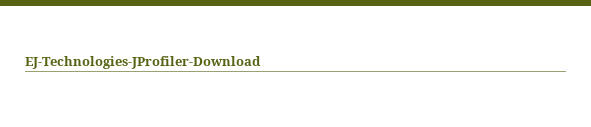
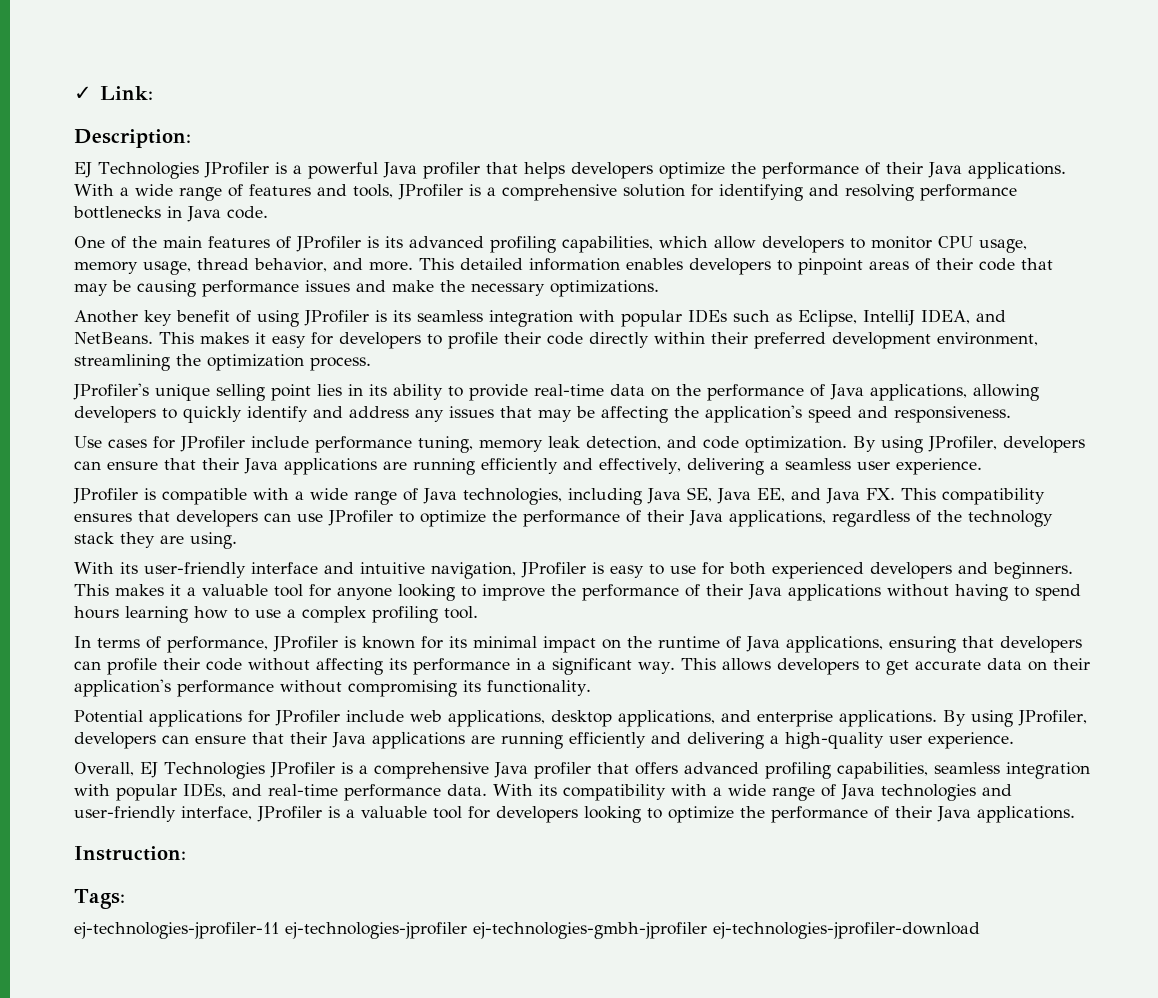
- EJ-Technologies-JProfiler-Download
+ ✓ Link:
+ Description:
+ EJ Technologies JProfiler is a powerful Java profiler that helps developers optimize the performance of their Java applications. With a wide range of features and tools, JProfiler is a comprehensive solution for identifying and resolving performance bottlenecks in Java code.
+ One of the main features of JProfiler is its advanced profiling capabilities, which allow developers to monitor CPU usage, memory usage, thread behavior, and more. This detailed information enables developers to pinpoint areas of their code that may be causing performance issues and make the necessary optimizations.
+ Another key benefit of using JProfiler is its seamless integration with popular IDEs such as Eclipse, IntelliJ IDEA, and NetBeans. This makes it easy for developers to profile their code directly within their preferred development environment, streamlining the optimization process.
+ JProfiler's unique selling point lies in its ability to provide real-time data on the performance of Java applications, allowing developers to quickly identify and address any issues that may be affecting the application's speed and responsiveness.
+ Use cases for JProfiler include performance tuning, memory leak detection, and code optimization. By using JProfiler, developers can ensure that their Java applications are running efficiently and effectively, delivering a seamless user experience.
+ JProfiler is compatible with a wide range of Java technologies, including Java SE, Java EE, and Java FX. This compatibility ensures that developers can use JProfiler to optimize the performance of their Java applications, regardless of the technology stack they are using.
+ With its user-friendly interface and intuitive navigation, JProfiler is easy to use for both experienced developers and beginners. This makes it a valuable tool for anyone looking to improve the performance of their Java applications without having to spend hours learning how to use a complex profiling tool.
+ In terms of performance, JProfiler is known for its minimal impact on the runtime of Java applications, ensuring that developers can profile their code without affecting its performance in a significant way. This allows developers to get accurate data on their application's performance without compromising its functionality.
+ Potential applications for JProfiler include web applications, desktop applications, and enterprise applications. By using JProfiler, developers can ensure that their Java applications are running efficiently and delivering a high-quality user experience.
+ Overall, EJ Technologies JProfiler is a comprehensive Java profiler that offers advanced profiling capabilities, seamless integration with popular IDEs, and real-time performance data. With its compatibility with a wide range of Java technologies and user-friendly interface, JProfiler is a valuable tool for developers looking to optimize the performance of their Java applications.
+ Instruction:
+ Tags:
+ ej-technologies-jprofiler-11 ej-technologies-jprofiler ej-technologies-gmbh-jprofiler ej-technologies-jprofiler-download

